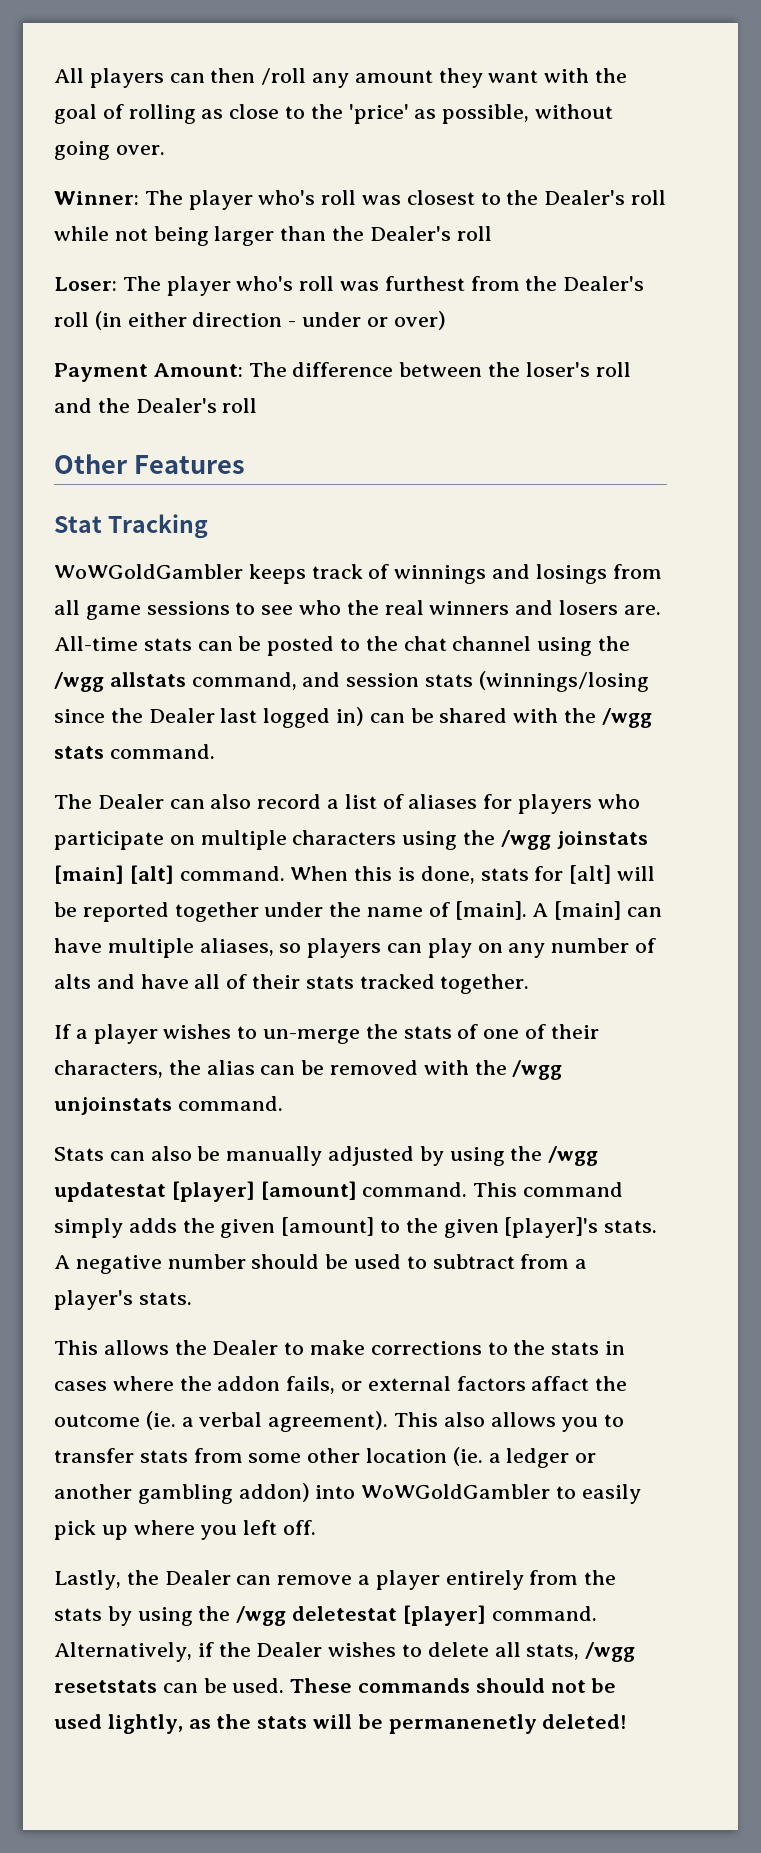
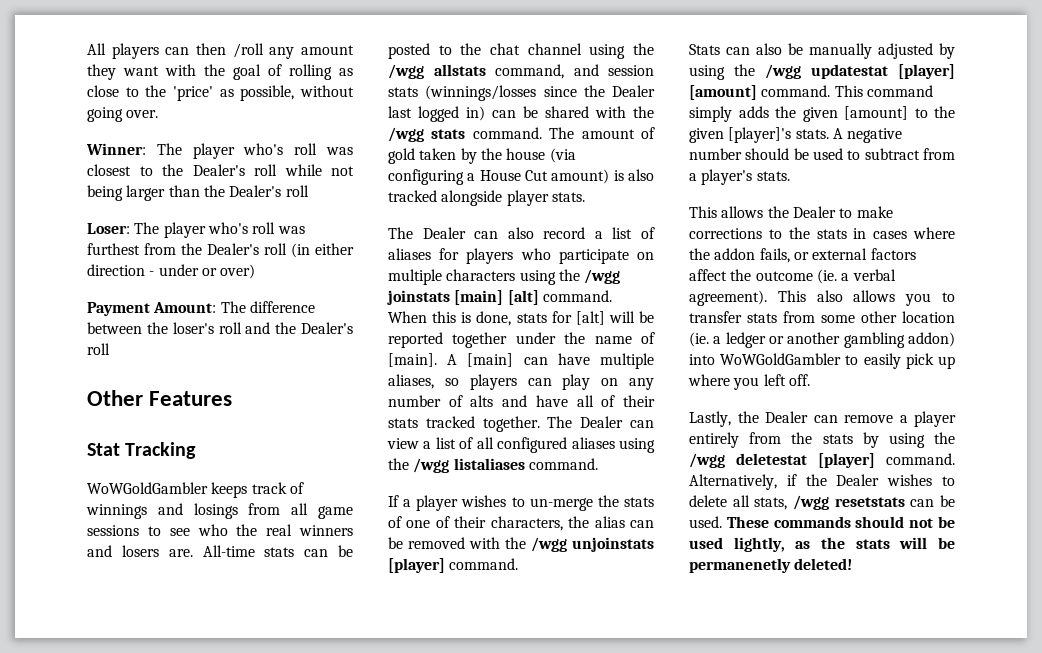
- All-time stats can be posted to the chat channel using the /wgg allstats command, and session stats (winnings/losing since the Dealer last logged in) can be shared with the /wgg stats command.
+ All-time stats can be posted to the chat channel using the /wgg allstats command, and session stats (winnings/losses since the Dealer last logged in) can be shared with the /wgg stats command. The amount of gold taken by the house (via configuring a House Cut amount) is also tracked alongside player stats.
+ The Dealer can view a list of all configured aliases using the /wgg listaliases command.
- If a player wishes to un-merge the stats of one of their characters, the alias can be removed with the /wgg unjoinstats command.
+ If a player wishes to un-merge the stats of one of their characters, the alias can be removed with the /wgg unjoinstats [player] command.
- This allows the Dealer to make corrections to the stats in cases where the addon fails, or external factors affact the outcome (ie. a verbal agreement).
+ This allows the Dealer to make corrections to the stats in cases where the addon fails, or external factors affect the outcome (ie. a verbal agreement).

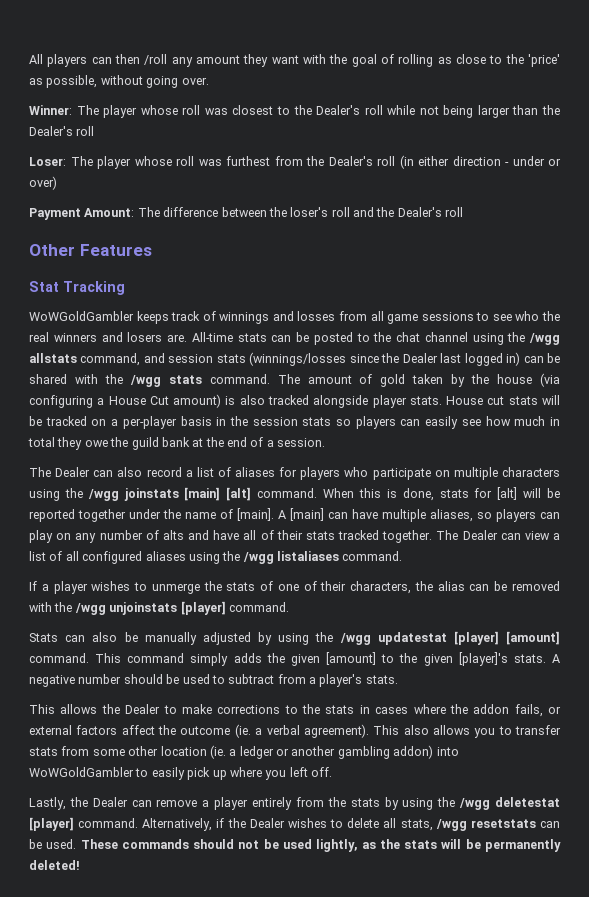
- Winner: The player who's roll was closest to the Dealer's roll while not being larger than the Dealer's roll
+ Winner: The player whose roll was closest to the Dealer's roll while not being larger than the Dealer's roll
- Loser: The player who's roll was furthest from the Dealer's roll (in either direction - under or over)
+ Loser: The player whose roll was furthest from the Dealer's roll (in either direction - under or over)
- WoWGoldGambler keeps track of winnings and losings from all game sessions to see who the real winners and losers are.
+ WoWGoldGambler keeps track of winnings and losses from all game sessions to see who the real winners and losers are.
+ House cut stats will be tracked on a per-player basis in the session stats so players can easily see how much in total they owe the guild bank at the end of a session.
- If a player wishes to un-merge the stats of one of their characters, the alias can be removed with the /wgg unjoinstats [player] command.
+ If a player wishes to unmerge the stats of one of their characters, the alias can be removed with the /wgg unjoinstats [player] command.
- These commands should not be used lightly, as the stats will be permanenetly deleted!
+ These commands should not be used lightly, as the stats will be permanently deleted!

